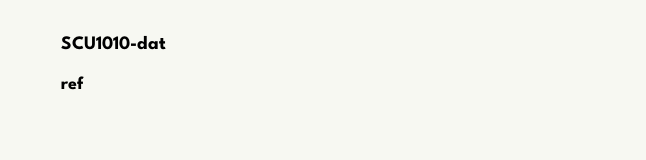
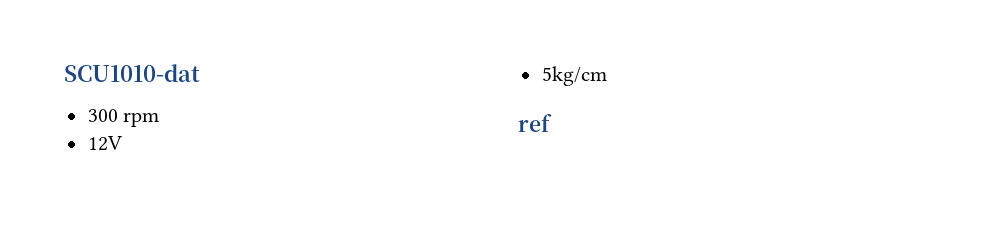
+ 300 rpm
+ 12V
+ 5kg/cm

